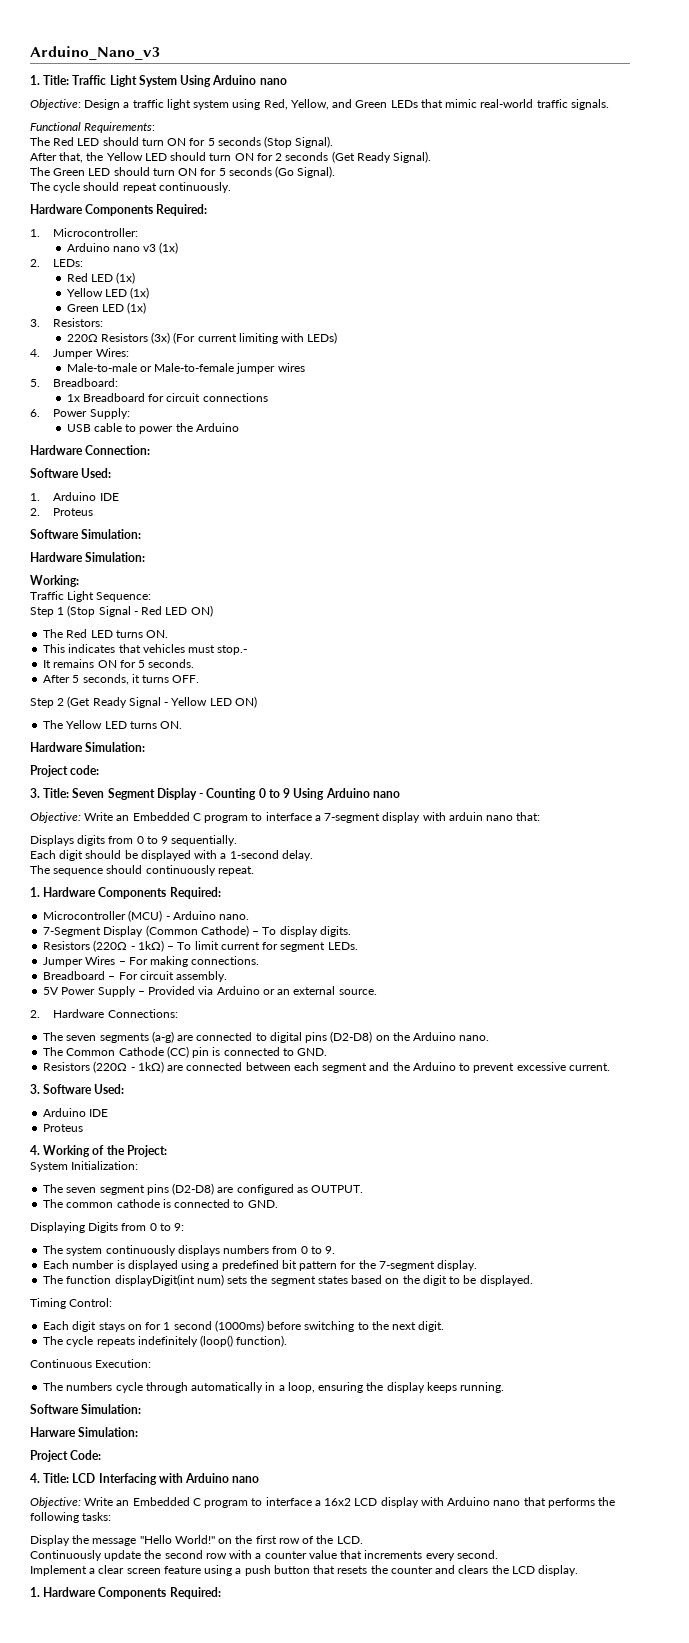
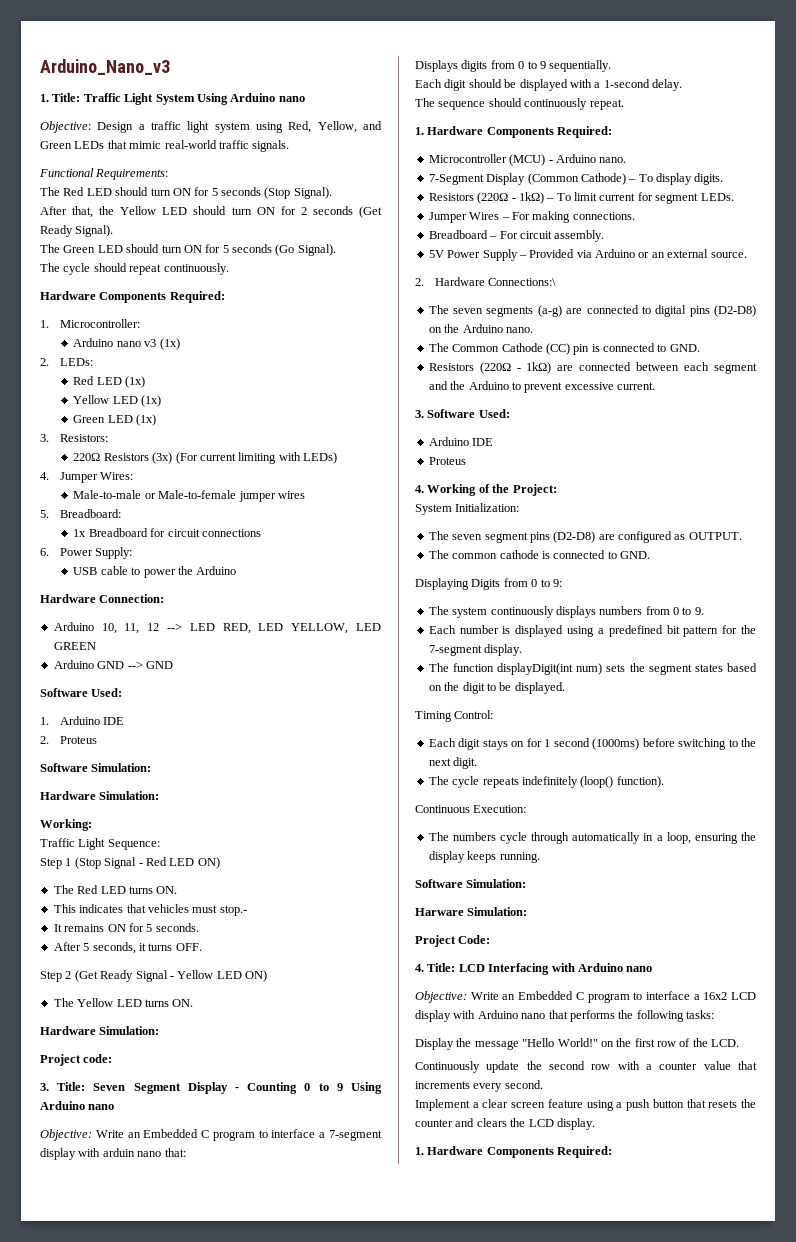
+ Arduino 10, 11, 12 --> LED RED, LED YELLOW, LED GREEN
+ Arduino GND --> GND
- 2. Hardware Connections:
+ 2. Hardware Connections:\

